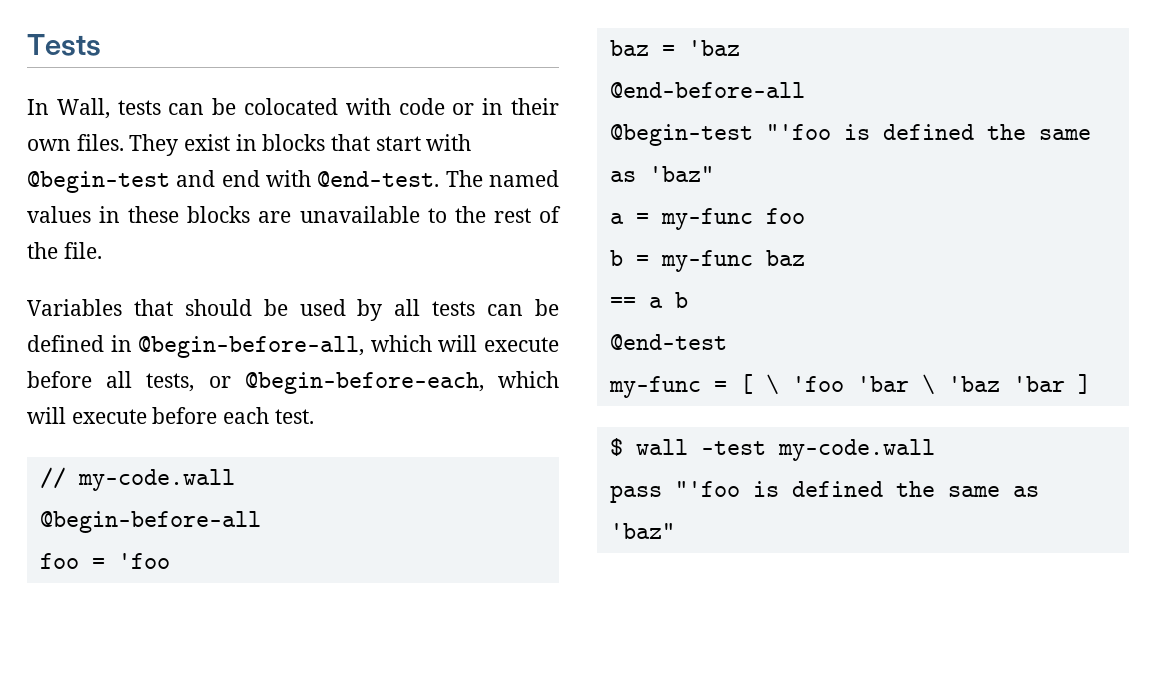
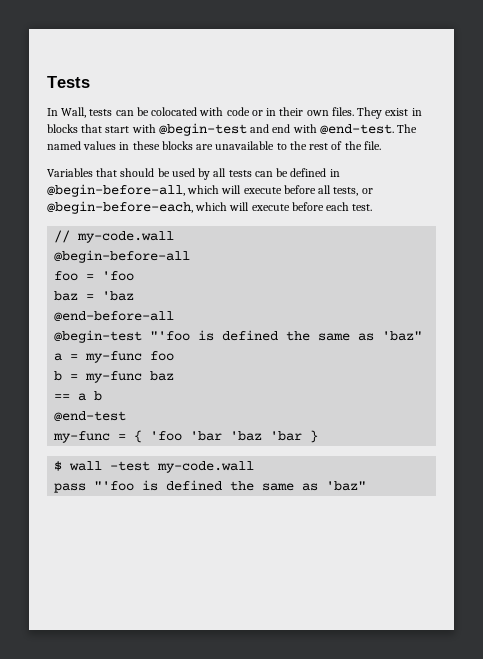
- my-func = [ \ 'foo 'bar \ 'baz 'bar ]
+ my-func = { 'foo 'bar 'baz 'bar }

